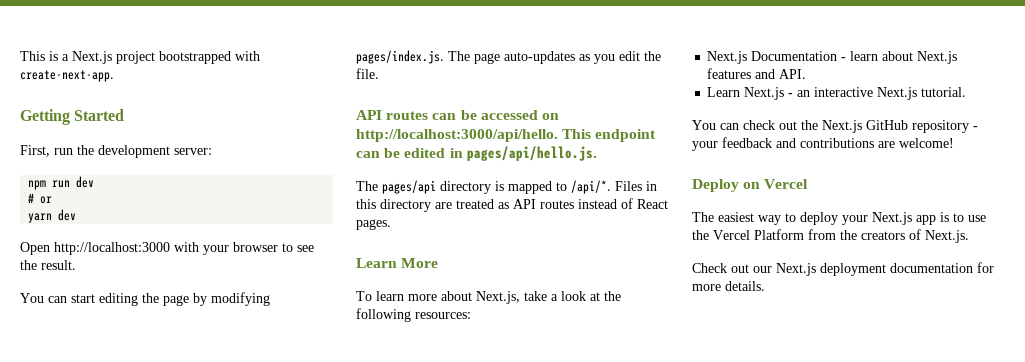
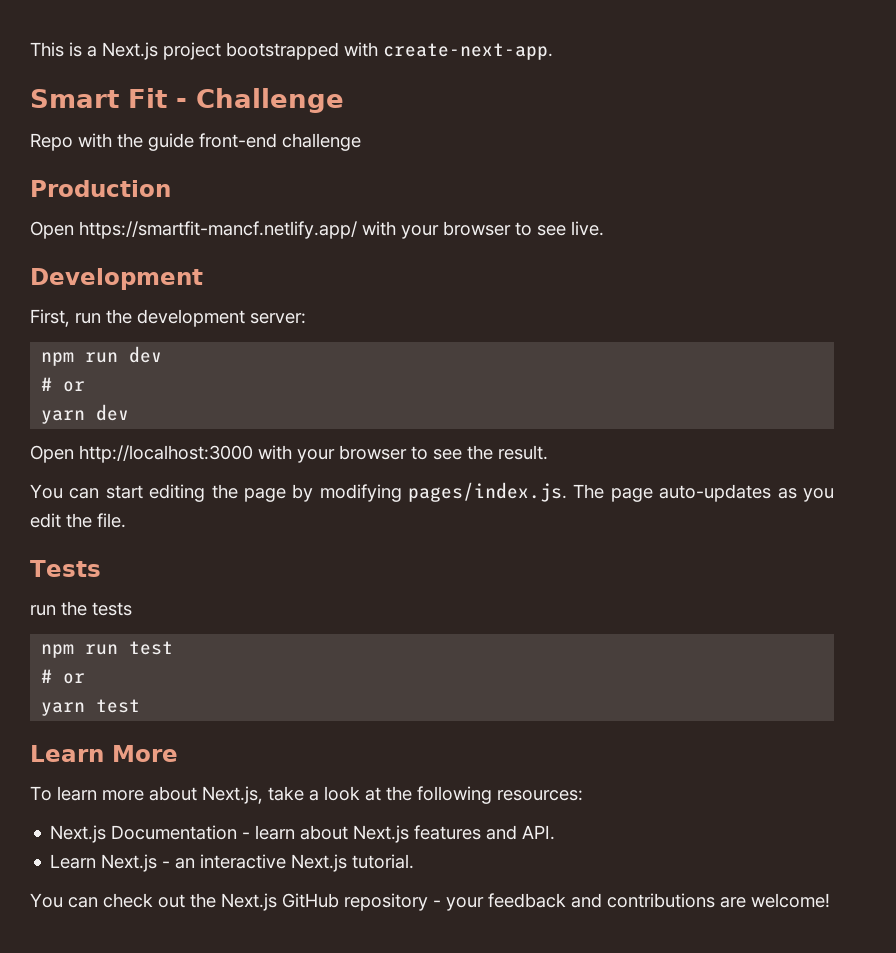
- Getting Started
+ Smart Fit - Challenge
+ Repo with the guide front-end challenge
+ Production
+ Open https://smartfit-mancf.netlify.app/ with your browser to see live.
+ Development
- API routes can be accessed on http://localhost:3000/api/hello. This endpoint can be edited in pages/api/hello.js.
- The pages/api directory is mapped to /api/*. Files in this directory are treated as API routes instead of React pages.
+ Tests
+ run the tests
+ npm run test
+ # or
+ yarn test
- Deploy on Vercel
- The easiest way to deploy your Next.js app is to use the Vercel Platform from the creators of Next.js.
- Check out our Next.js deployment documentation for more details.

